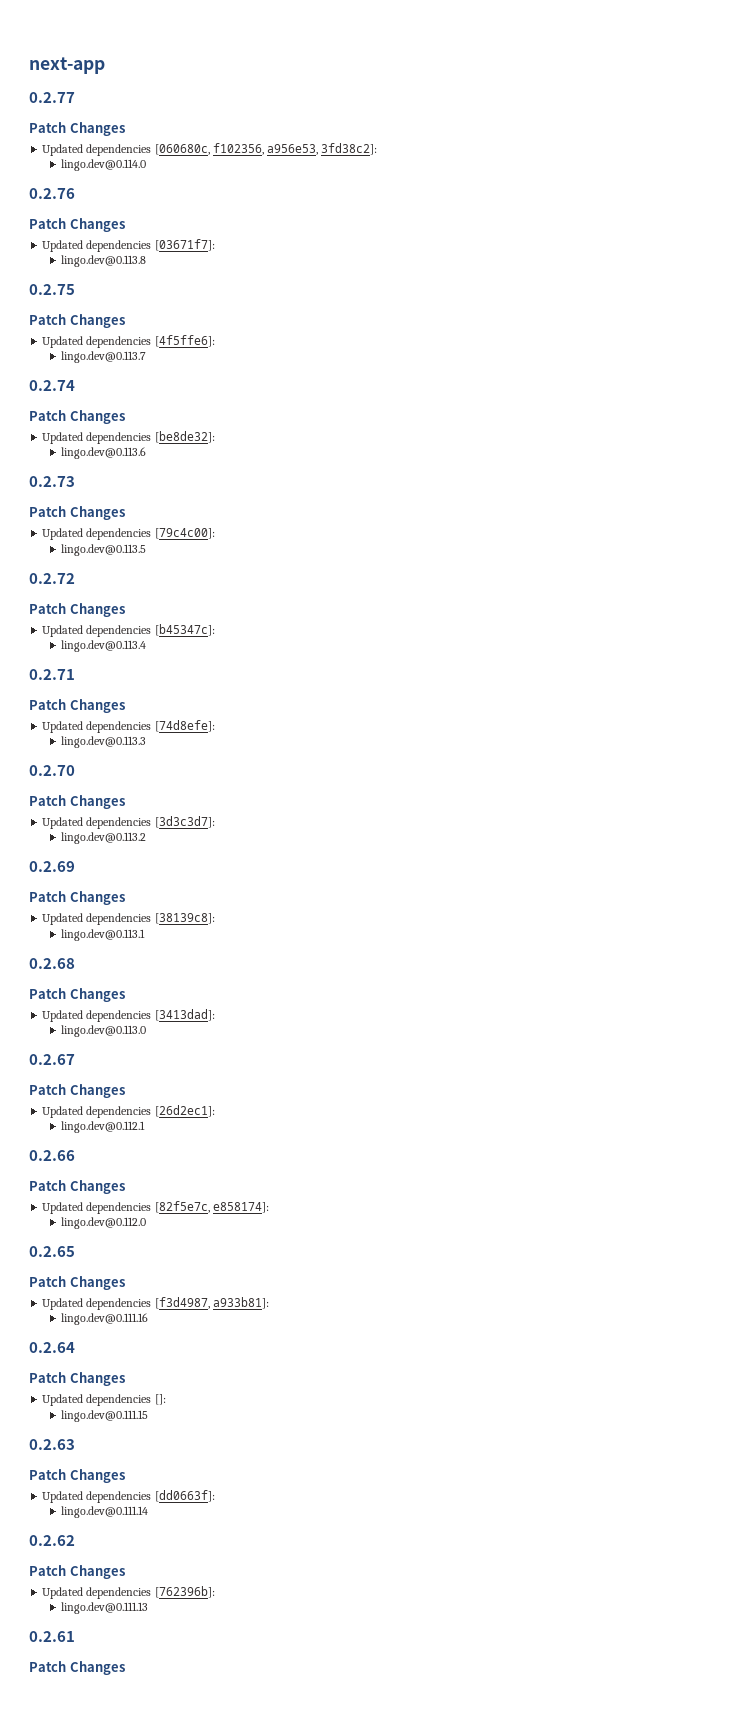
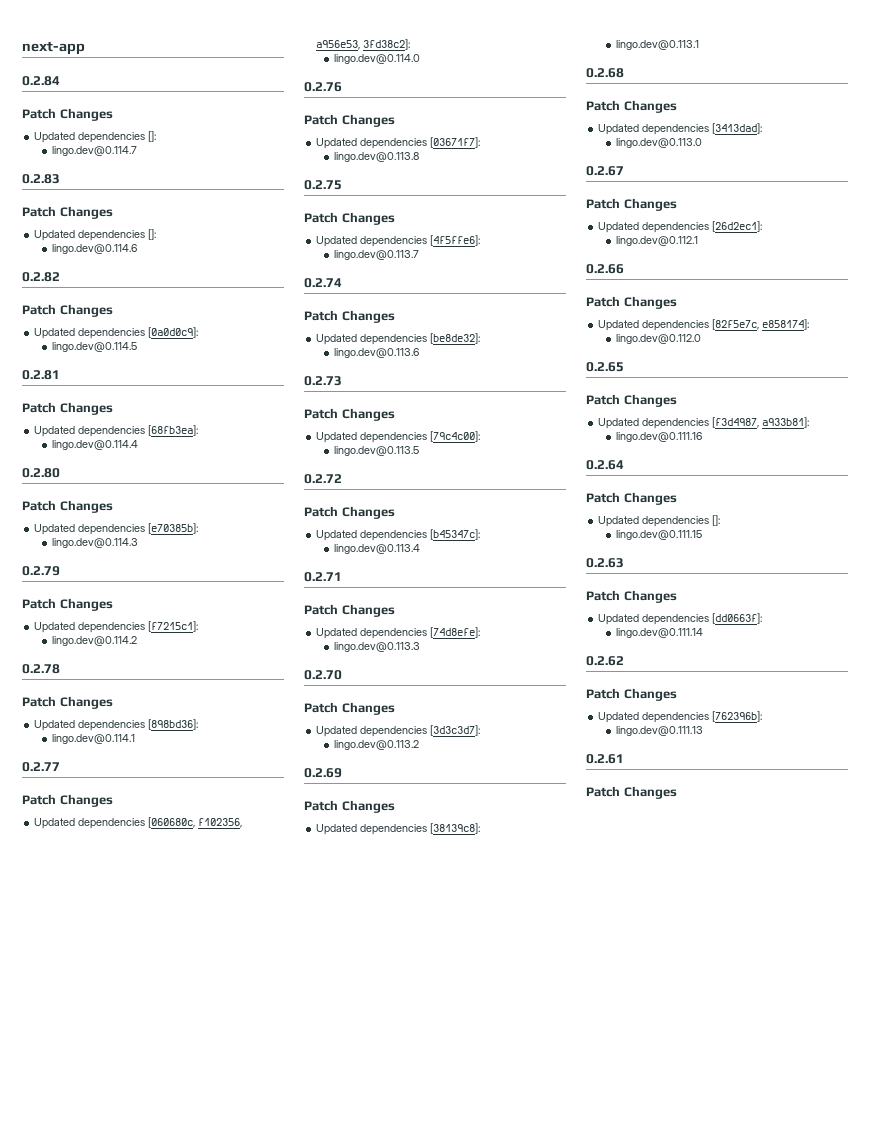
+ 0.2.84
+ Patch Changes
+ Updated dependencies []:
+ lingo.dev@0.114.7
+ 0.2.83
+ Patch Changes
+ Updated dependencies []:
+ lingo.dev@0.114.6
+ 0.2.82
+ Patch Changes
+ Updated dependencies [0a0d0c9]:
+ lingo.dev@0.114.5
+ 0.2.81
+ Patch Changes
+ Updated dependencies [68fb3ea]:
+ lingo.dev@0.114.4
+ 0.2.80
+ Patch Changes
+ Updated dependencies [e70385b]:
+ lingo.dev@0.114.3
+ 0.2.79
+ Patch Changes
+ Updated dependencies [f7215c1]:
+ lingo.dev@0.114.2
+ 0.2.78
+ Patch Changes
+ Updated dependencies [898bd36]:
+ lingo.dev@0.114.1

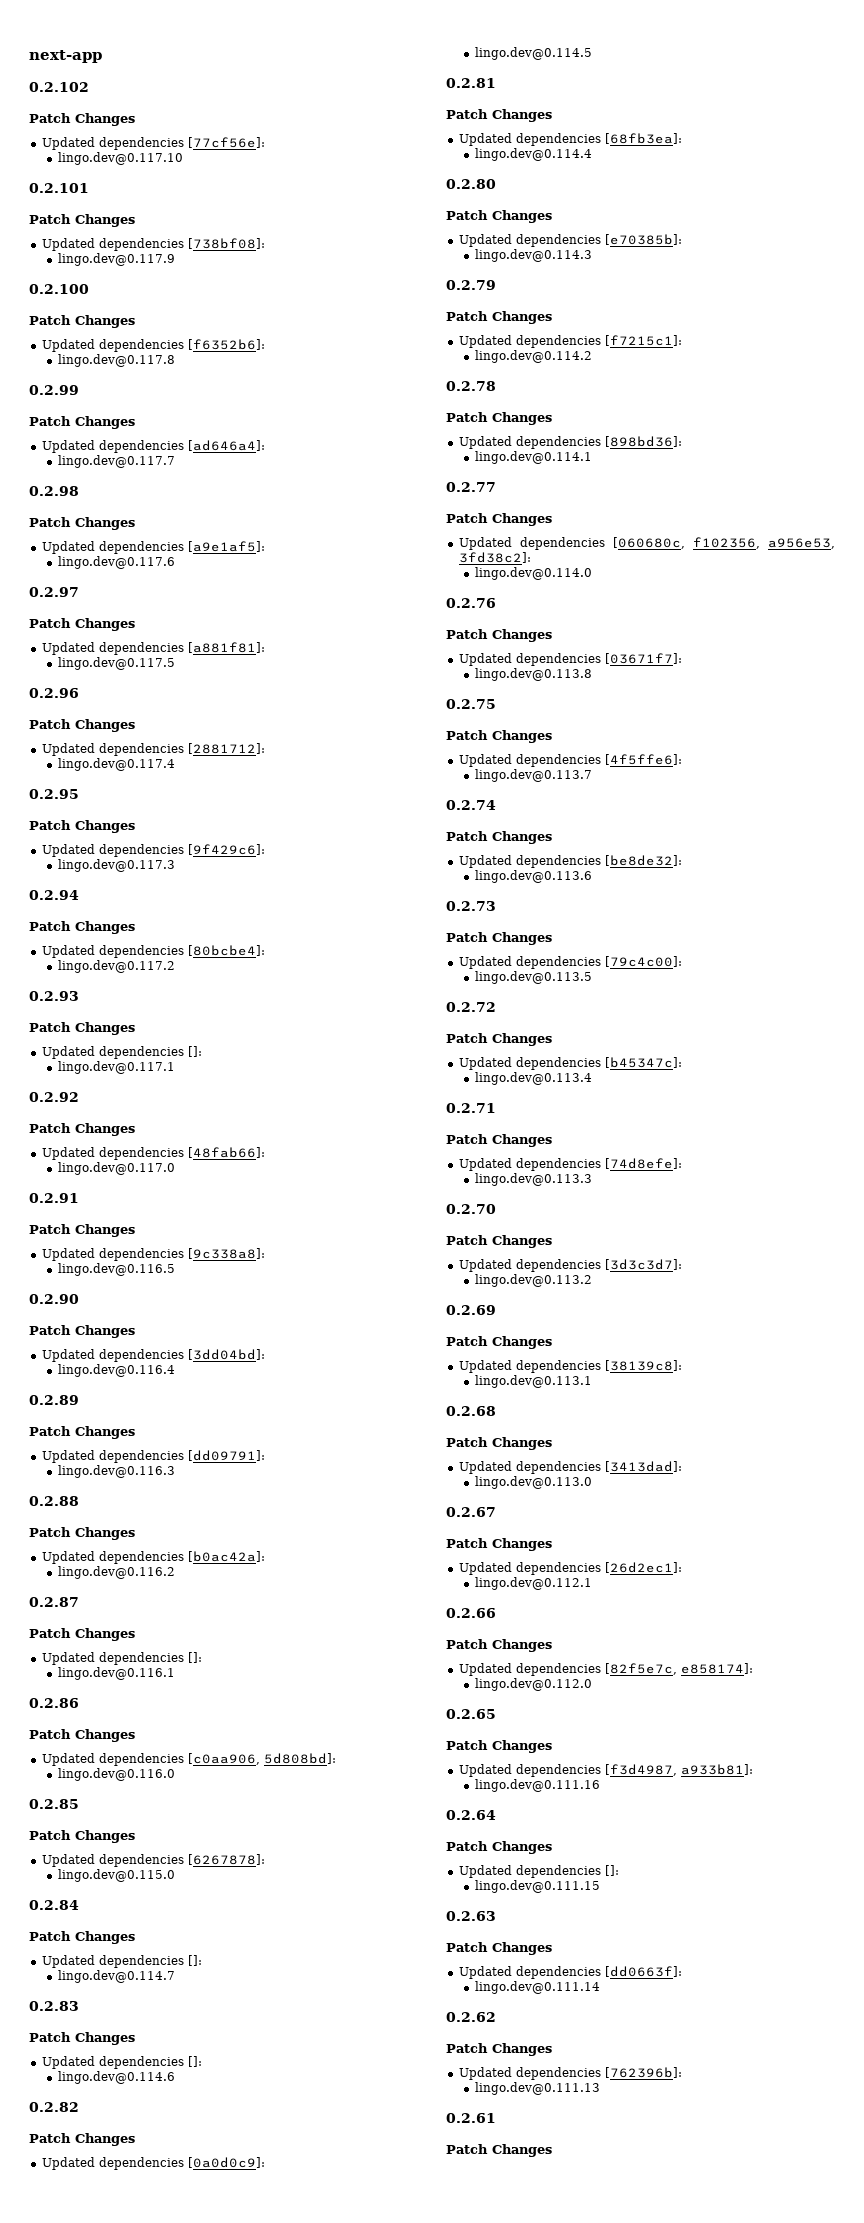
+ 0.2.102
+ Patch Changes
+ Updated dependencies [77cf56e]:
+ lingo.dev@0.117.10
+ 0.2.101
+ Patch Changes
+ Updated dependencies [738bf08]:
+ lingo.dev@0.117.9
+ 0.2.100
+ Patch Changes
+ Updated dependencies [f6352b6]:
+ lingo.dev@0.117.8
+ 0.2.99
+ Patch Changes
+ Updated dependencies [ad646a4]:
+ lingo.dev@0.117.7
+ 0.2.98
+ Patch Changes
+ Updated dependencies [a9e1af5]:
+ lingo.dev@0.117.6
+ 0.2.97
+ Patch Changes
+ Updated dependencies [a881f81]:
+ lingo.dev@0.117.5
+ 0.2.96
+ Patch Changes
+ Updated dependencies [2881712]:
+ lingo.dev@0.117.4
+ 0.2.95
+ Patch Changes
+ Updated dependencies [9f429c6]:
+ lingo.dev@0.117.3
+ 0.2.94
+ Patch Changes
+ Updated dependencies [80bcbe4]:
+ lingo.dev@0.117.2
+ 0.2.93
+ Patch Changes
+ Updated dependencies []:
+ lingo.dev@0.117.1
+ 0.2.92
+ Patch Changes
+ Updated dependencies [48fab66]:
+ lingo.dev@0.117.0
+ 0.2.91
+ Patch Changes
+ Updated dependencies [9c338a8]:
+ lingo.dev@0.116.5
+ 0.2.90
+ Patch Changes
+ Updated dependencies [3dd04bd]:
+ lingo.dev@0.116.4
+ 0.2.89
+ Patch Changes
+ Updated dependencies [dd09791]:
+ lingo.dev@0.116.3
+ 0.2.88
+ Patch Changes
+ Updated dependencies [b0ac42a]:
+ lingo.dev@0.116.2
+ 0.2.87
+ Patch Changes
+ Updated dependencies []:
+ lingo.dev@0.116.1
+ 0.2.86
+ Patch Changes
+ Updated dependencies [c0aa906, 5d808bd]:
+ lingo.dev@0.116.0
+ 0.2.85
+ Patch Changes
+ Updated dependencies [6267878]:
+ lingo.dev@0.115.0

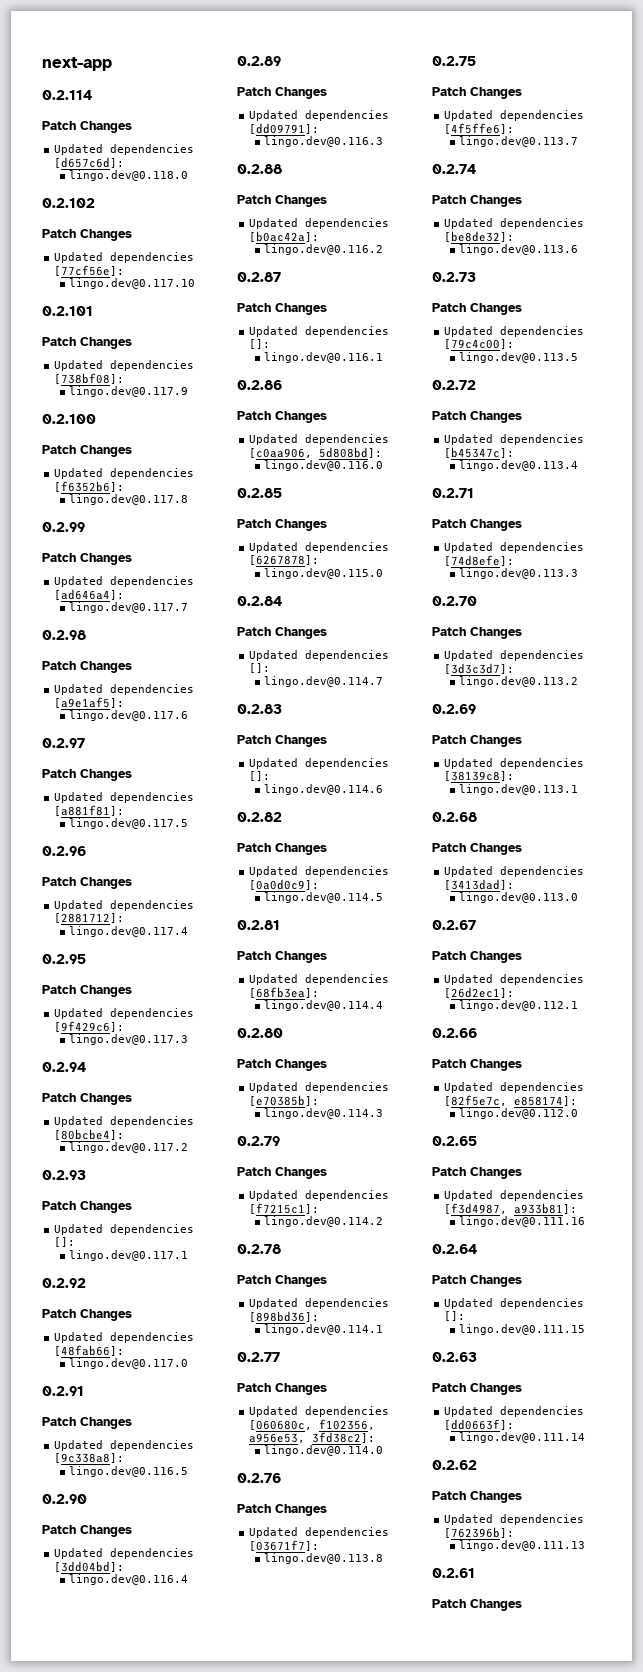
+ 0.2.114
+ Patch Changes
+ Updated dependencies [d657c6d]:
+ lingo.dev@0.118.0

